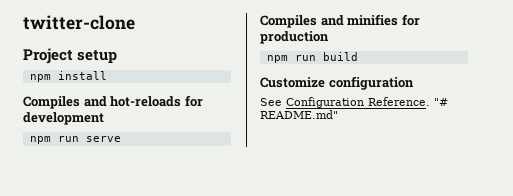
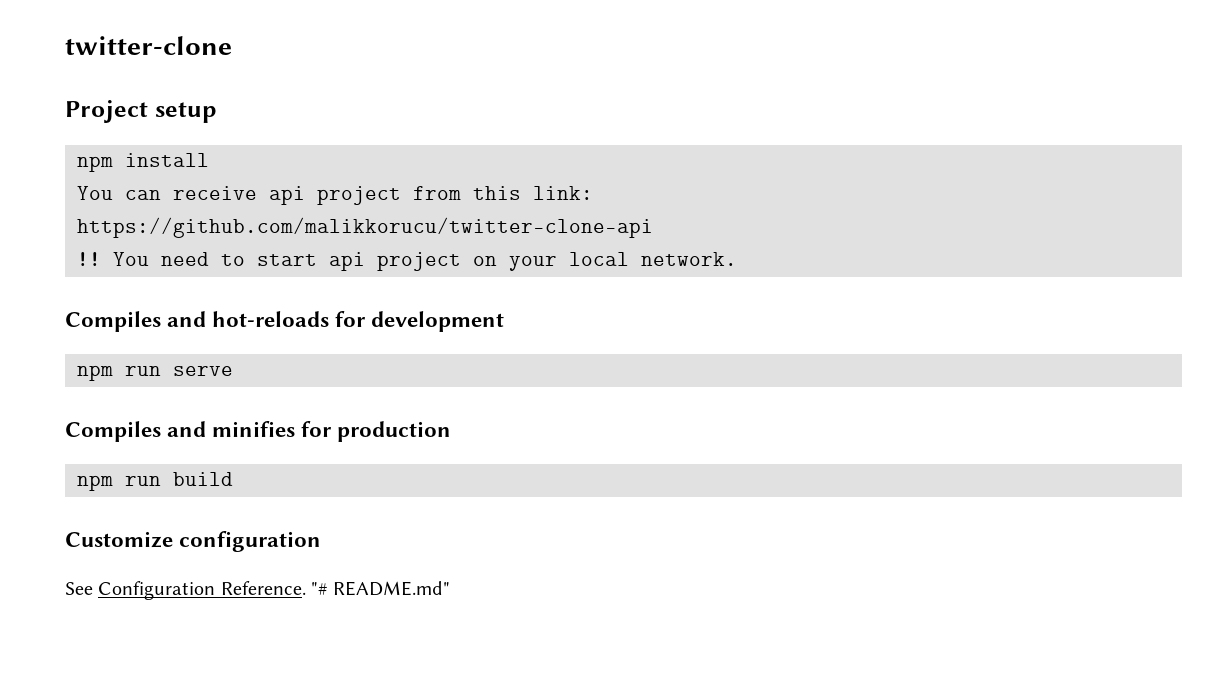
+ You can receive api project from this link: https://github.com/malikkorucu/twitter-clone-api
+ !! You need to start api project on your local network.

